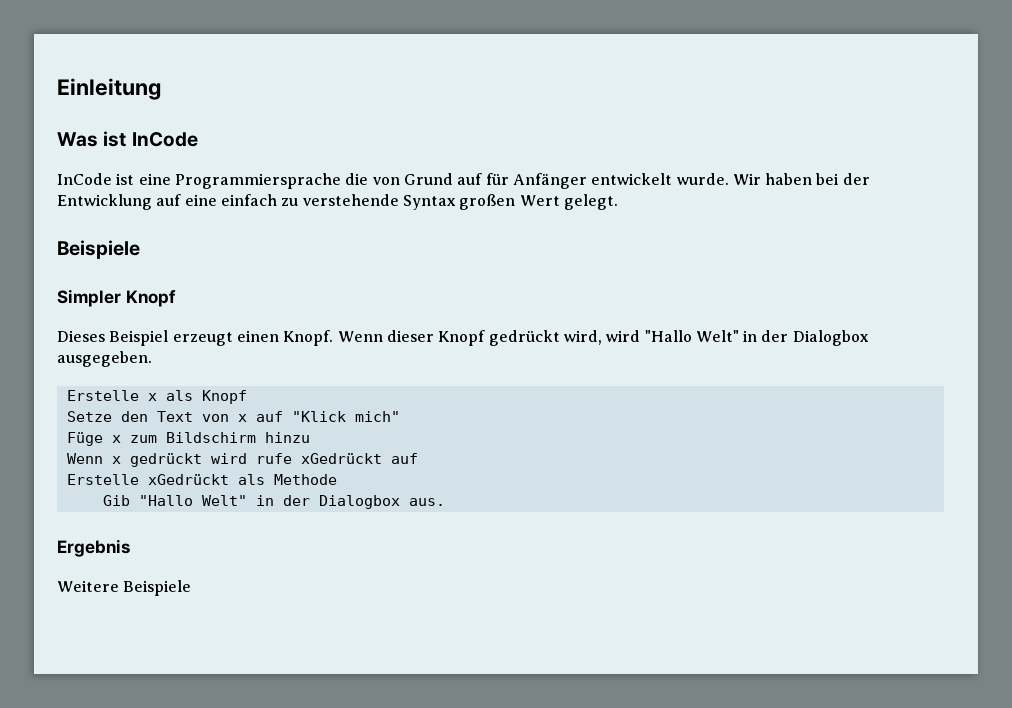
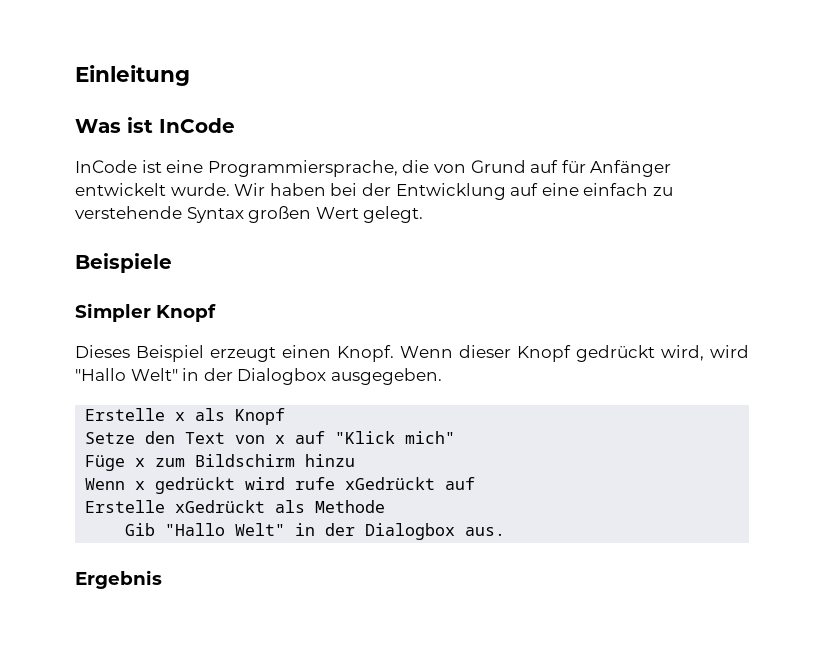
- InCode ist eine Programmiersprache die von Grund auf für Anfänger entwickelt wurde.
+ InCode ist eine Programmiersprache, die von Grund auf für Anfänger entwickelt wurde.
- Weitere Beispiele

